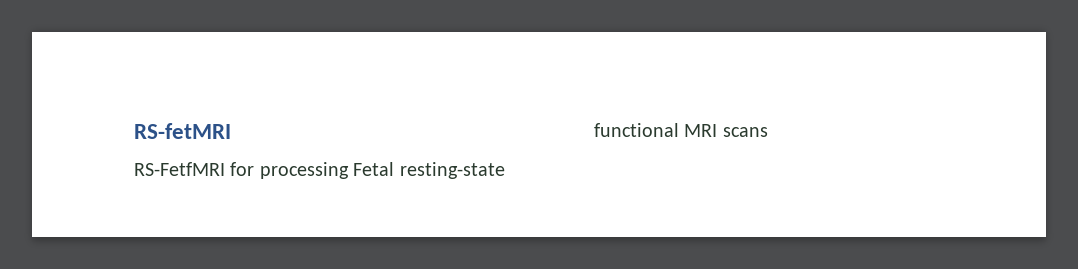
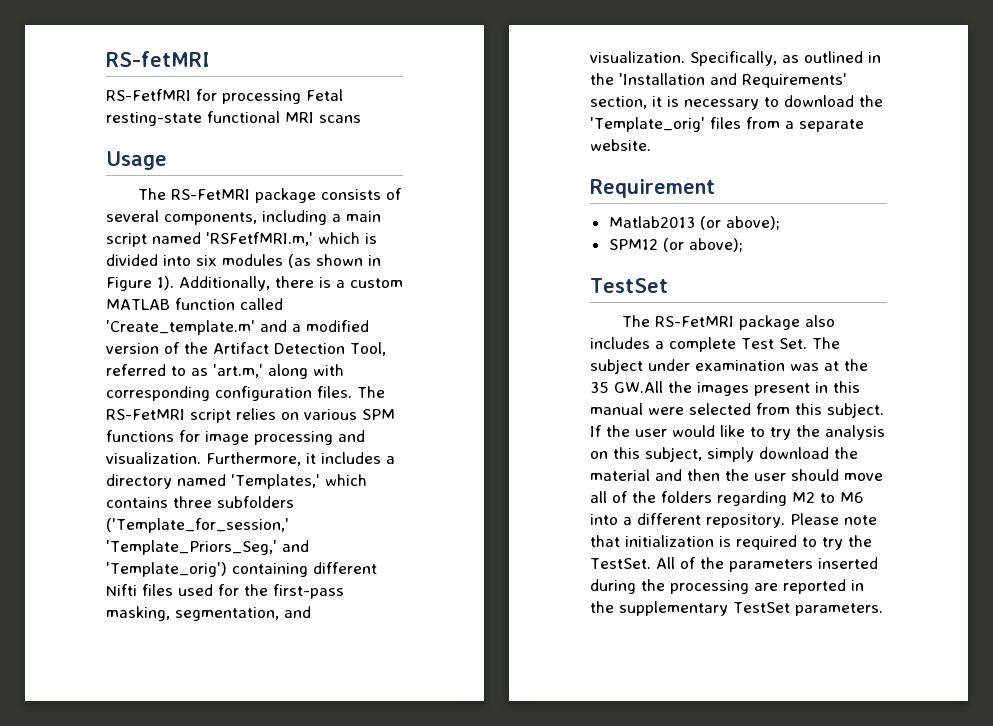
+ Usage
+ The RS-FetMRI package consists of several components, including a main script named 'RSFetfMRI.m,' which is divided into six modules (as shown in Figure 1). Additionally, there is a custom MATLAB function called 'Create_template.m' and a modified version of the Artifact Detection Tool, referred to as 'art.m,' along with corresponding configuration files. The RS-FetMRI script relies on various SPM functions for image processing and visualization. Furthermore, it includes a directory named 'Templates,' which contains three subfolders ('Template_for_session,' 'Template_Priors_Seg,' and 'Template_orig') containing different Nifti files used for the first-pass masking, segmentation, and visualization. Specifically, as outlined in the 'Installation and Requirements' section, it is necessary to download the 'Template_orig' files from a separate website.
+ Requirement
+ Matlab2013 (or above);
+ SPM12 (or above);
+ TestSet
+ The RS-FetMRI package also includes a complete Test Set. The subject under examination was at the 35 GW.All the images present in this manual were selected from this subject. If the user would like to try the analysis on this subject, simply download the material and then the user should move all of the folders regarding M2 to M6 into a different repository. Please note that initialization is required to try the TestSet. All of the parameters inserted during the processing are reported in the supplementary TestSet parameters.

